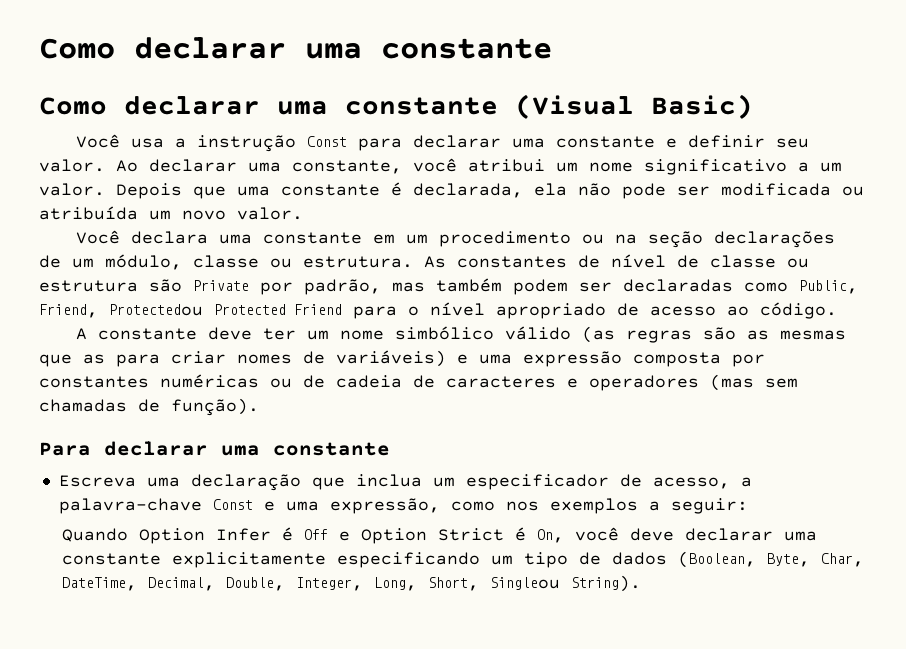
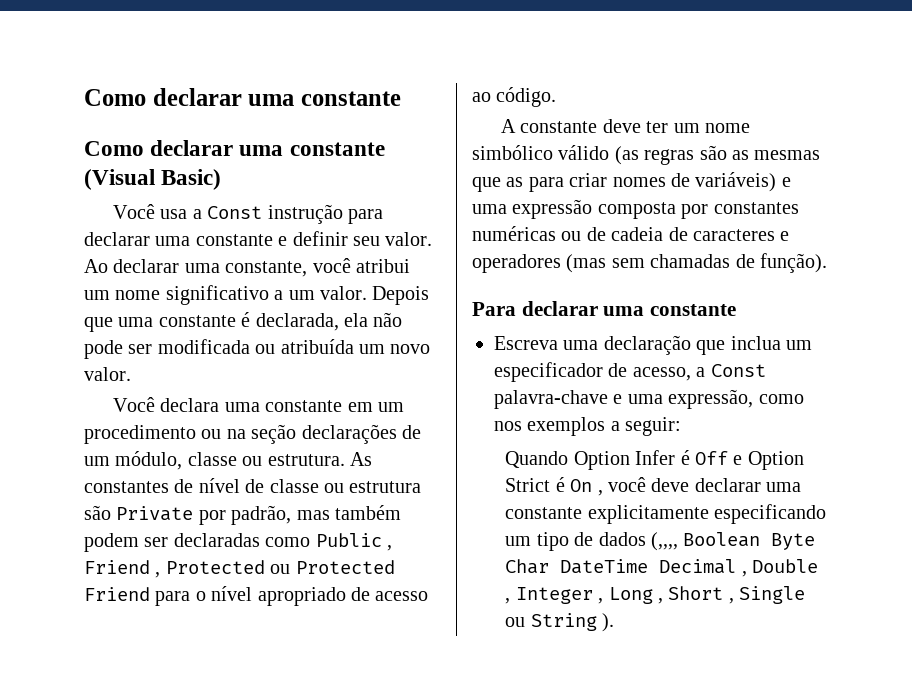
- Você usa a instrução Const para declarar uma constante e definir seu valor.
+ Você usa a Const instrução para declarar uma constante e definir seu valor.
- As constantes de nível de classe ou estrutura são Private por padrão, mas também podem ser declaradas como Public, Friend, Protectedou Protected Friend para o nível apropriado de acesso ao código.
+ As constantes de nível de classe ou estrutura são Private por padrão, mas também podem ser declaradas como Public , Friend , Protected ou Protected Friend para o nível apropriado de acesso ao código.
- Escreva uma declaração que inclua um especificador de acesso, a palavra-chave Const e uma expressão, como nos exemplos a seguir:
+ Escreva uma declaração que inclua um especificador de acesso, a Const palavra-chave e uma expressão, como nos exemplos a seguir:
- Quando Option Infer é Off e Option Strict é On, você deve declarar uma constante explicitamente especificando um tipo de dados (Boolean, Byte, Char, DateTime, Decimal, Double, Integer, Long, Short, Singleou String).
+ Quando Option Infer é Off e Option Strict é On , você deve declarar uma constante explicitamente especificando um tipo de dados (,,,, Boolean Byte Char DateTime Decimal , Double , Integer , Long , Short , Single ou String ).

